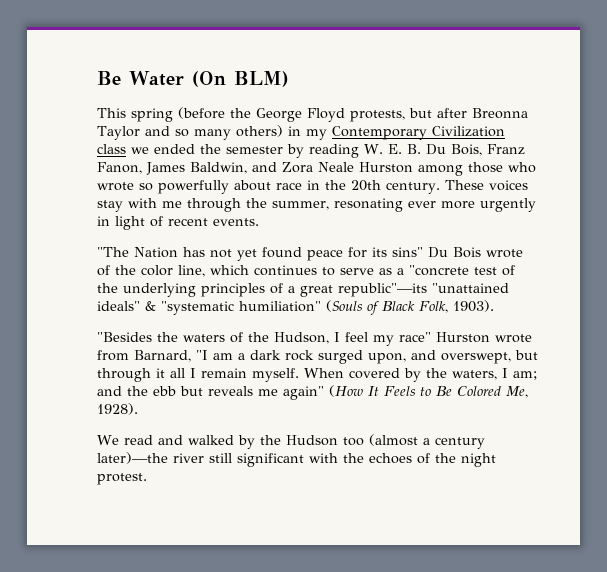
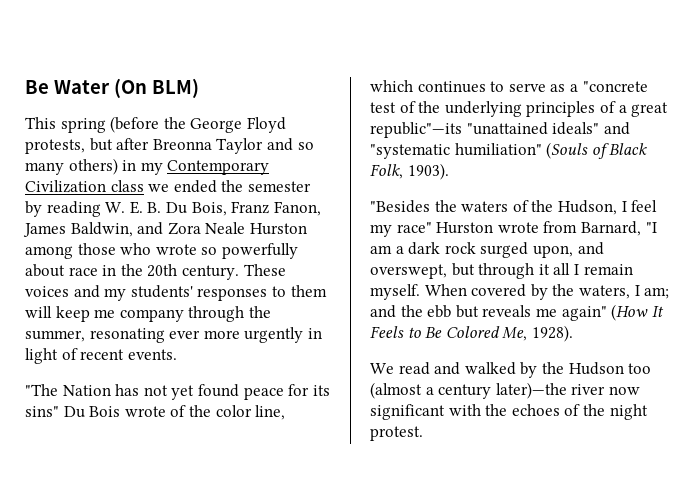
- These voices stay with me through the summer, resonating ever more urgently in light of recent events.
+ These voices and my students' responses to them will keep me company through the summer, resonating ever more urgently in light of recent events.
- "The Nation has not yet found peace for its sins" Du Bois wrote of the color line, which continues to serve as a "concrete test of the underlying principles of a great republic"—its "unattained ideals" & "systematic humiliation" (Souls of Black Folk, 1903).
+ "The Nation has not yet found peace for its sins" Du Bois wrote of the color line, which continues to serve as a "concrete test of the underlying principles of a great republic"—its "unattained ideals" and "systematic humiliation" (Souls of Black Folk, 1903).
- We read and walked by the Hudson too (almost a century later)—the river still significant with the echoes of the night protest.
+ We read and walked by the Hudson too (almost a century later)—the river now significant with the echoes of the night protest.

